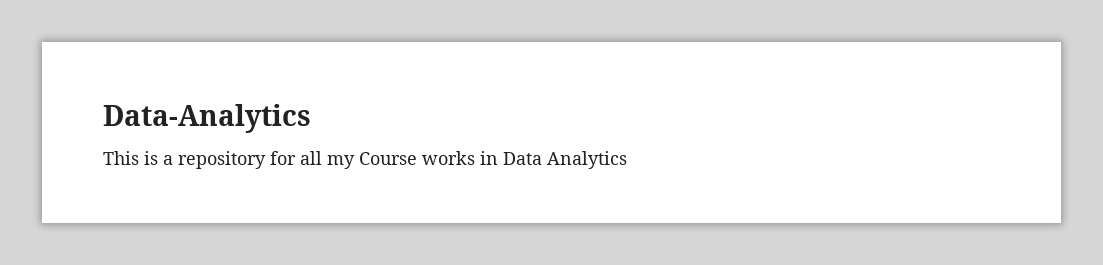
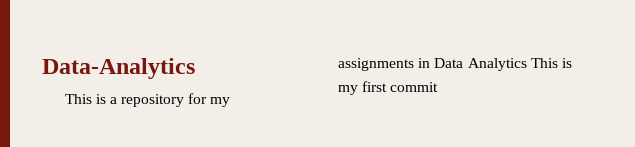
- This is a repository for all my Course works in Data Analytics
+ This is a repository for my assignments in Data Analytics This is my first commit

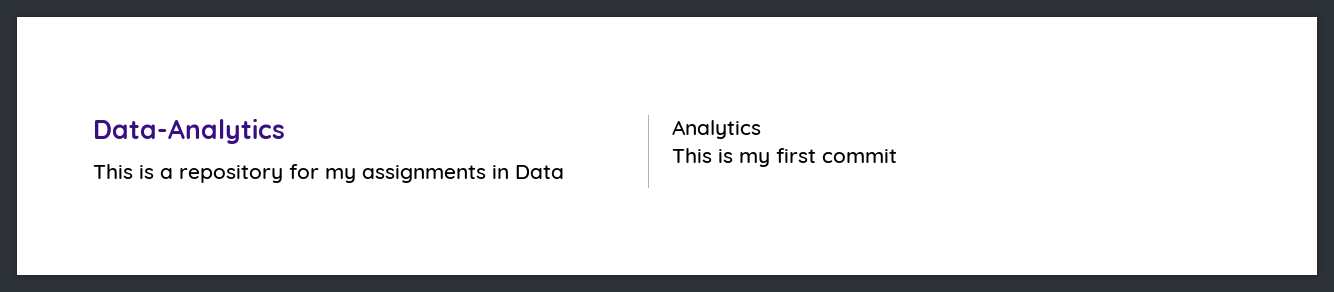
- This is a repository for my assignments in Data Analytics This is my first commit
+ This is a repository for my assignments in Data Analytics
+ This is my first commit

